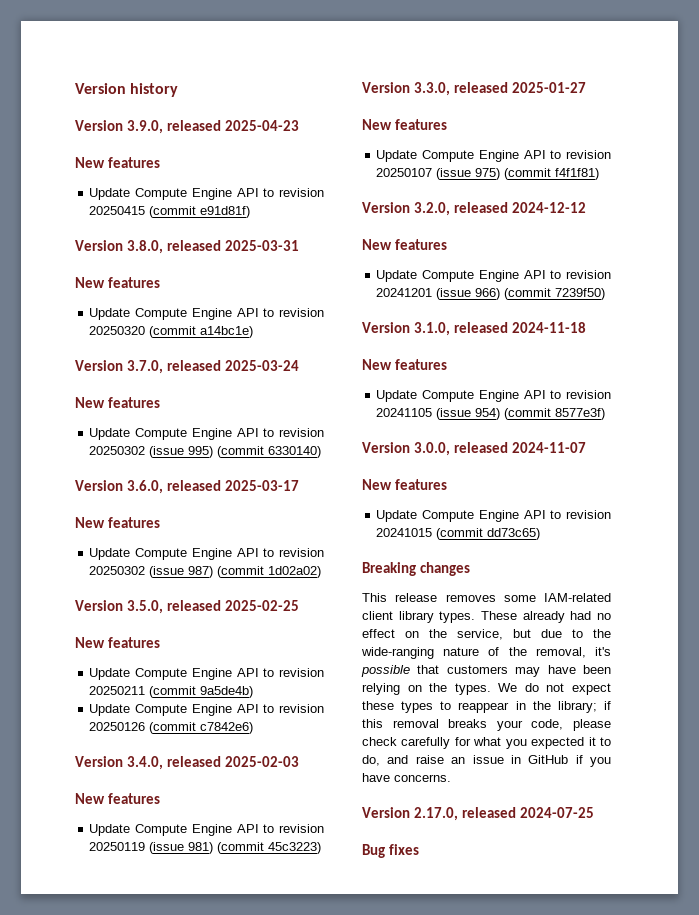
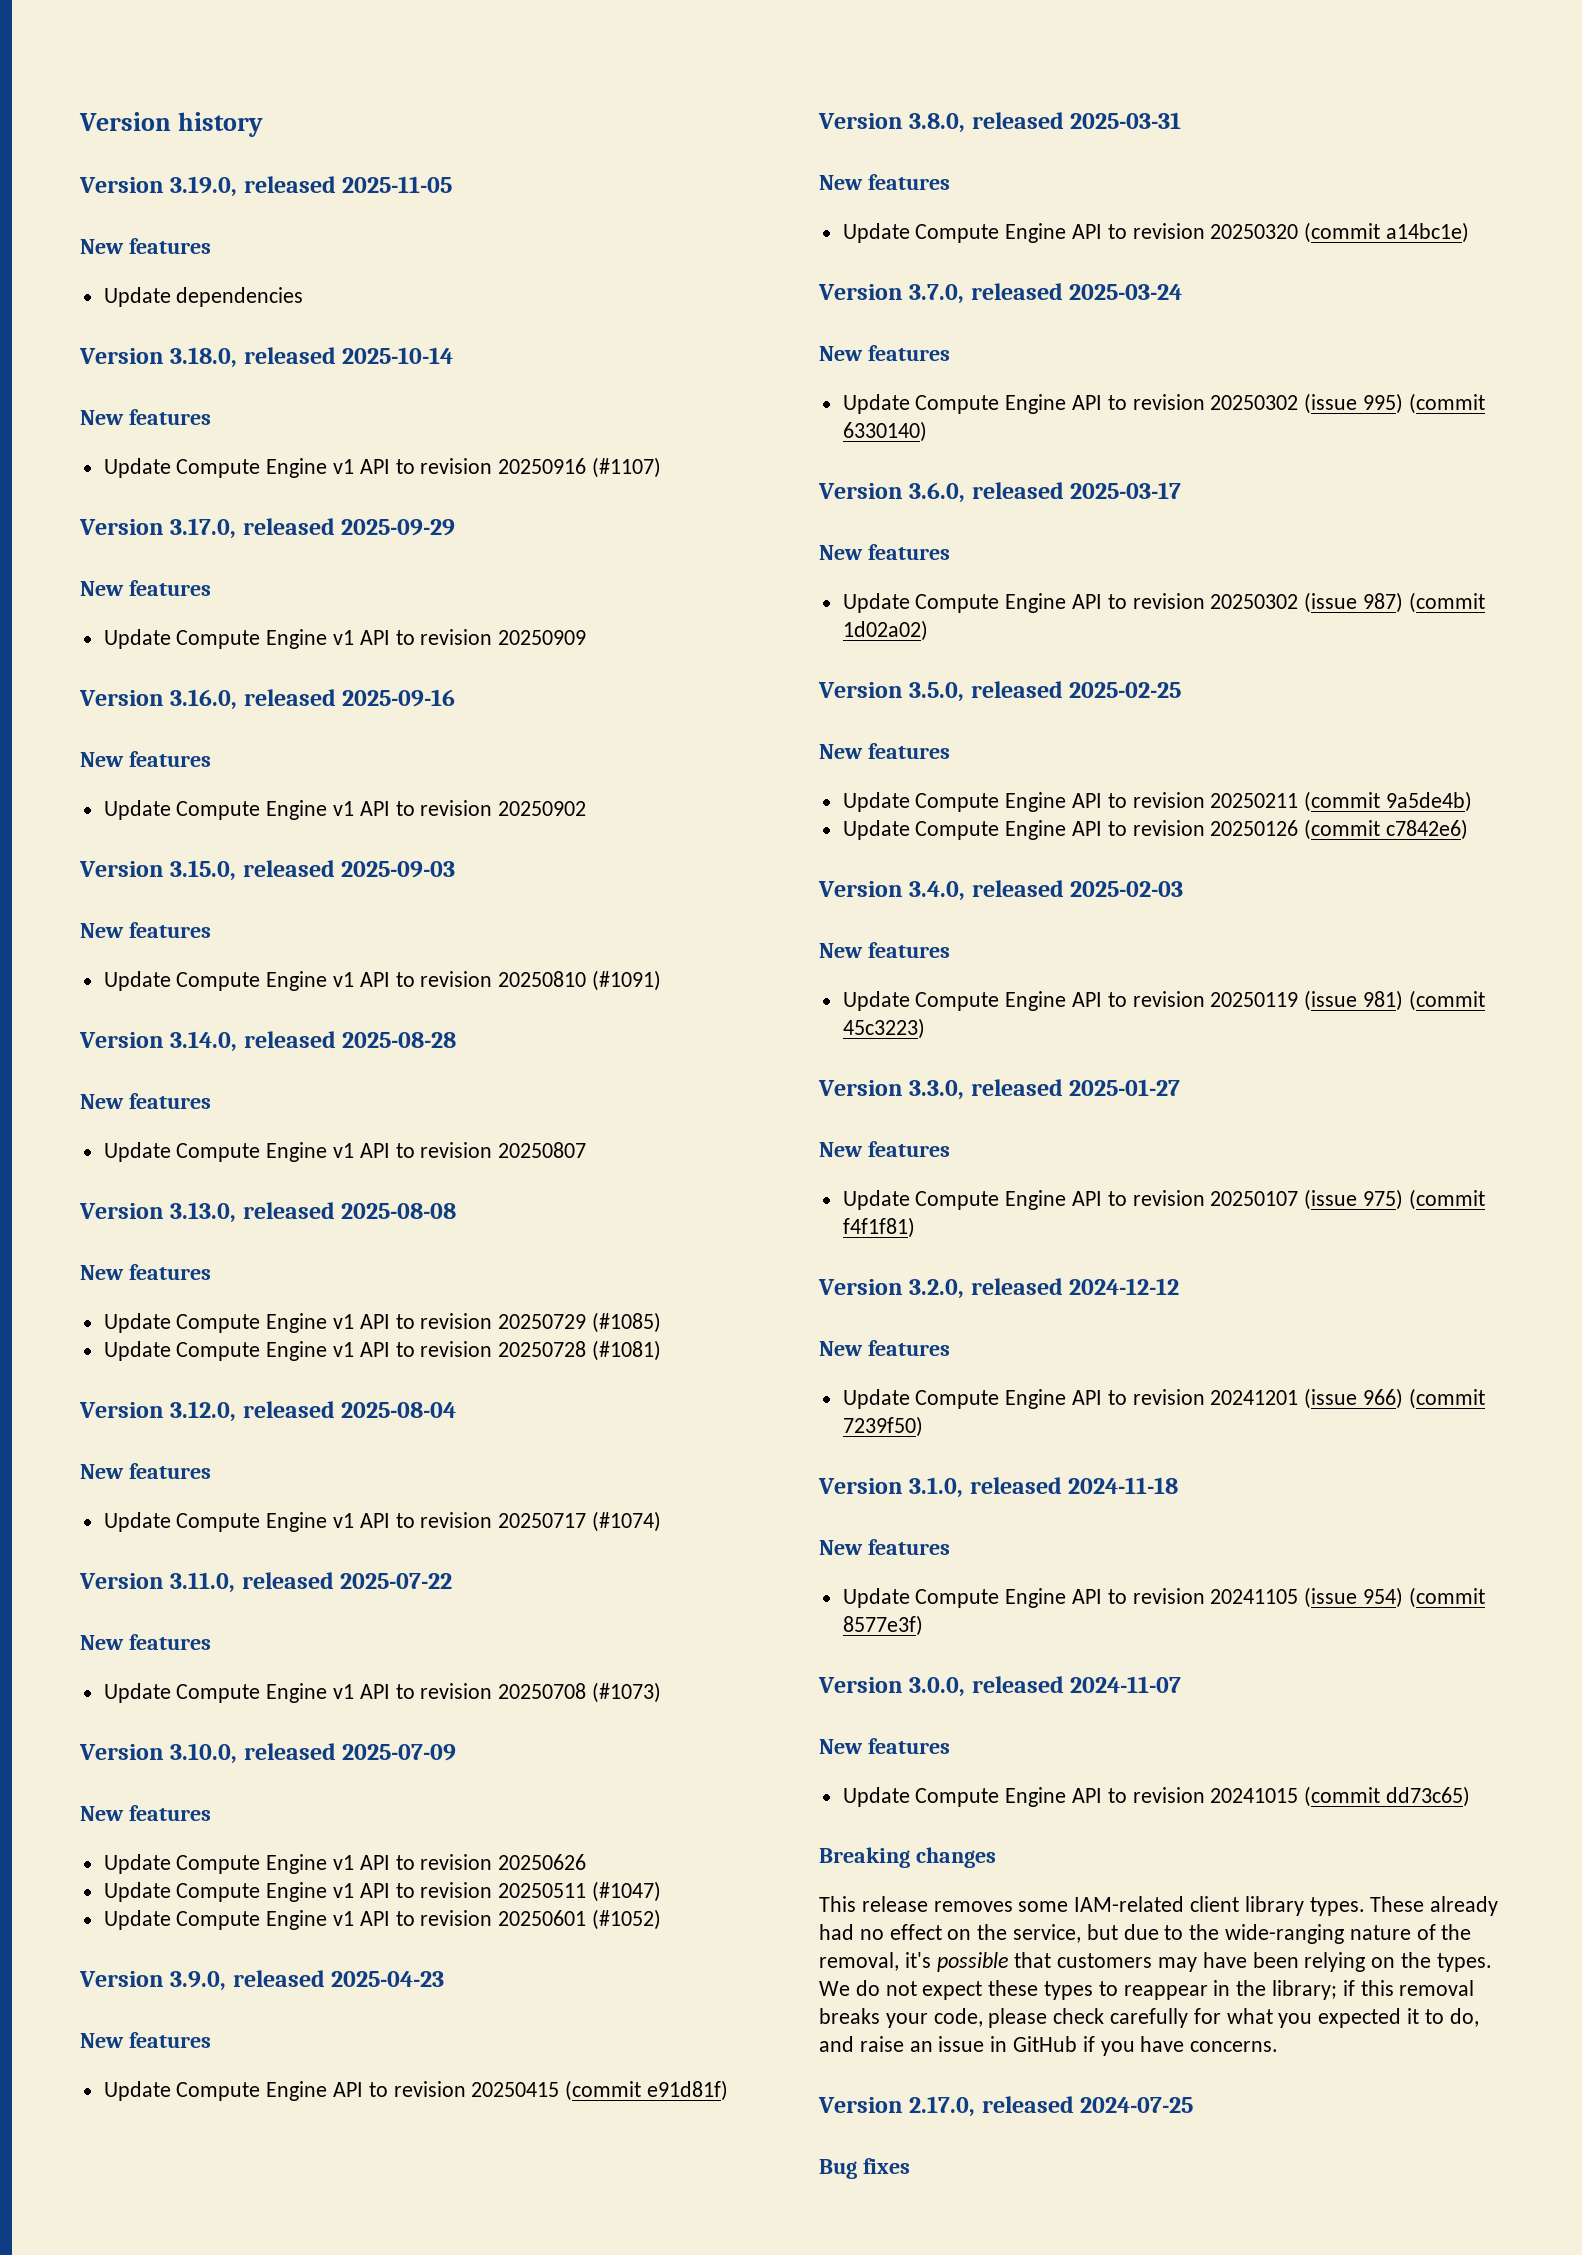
+ Version 3.19.0, released 2025-11-05
+ New features
+ Update dependencies
+ Version 3.18.0, released 2025-10-14
+ New features
+ Update Compute Engine v1 API to revision 20250916 (#1107)
+ Version 3.17.0, released 2025-09-29
+ New features
+ Update Compute Engine v1 API to revision 20250909
+ Version 3.16.0, released 2025-09-16
+ New features
+ Update Compute Engine v1 API to revision 20250902
+ Version 3.15.0, released 2025-09-03
+ New features
+ Update Compute Engine v1 API to revision 20250810 (#1091)
+ Version 3.14.0, released 2025-08-28
+ New features
+ Update Compute Engine v1 API to revision 20250807
+ Version 3.13.0, released 2025-08-08
+ New features
+ Update Compute Engine v1 API to revision 20250729 (#1085)
+ Update Compute Engine v1 API to revision 20250728 (#1081)
+ Version 3.12.0, released 2025-08-04
+ New features
+ Update Compute Engine v1 API to revision 20250717 (#1074)
+ Version 3.11.0, released 2025-07-22
+ New features
+ Update Compute Engine v1 API to revision 20250708 (#1073)
+ Version 3.10.0, released 2025-07-09
+ New features
+ Update Compute Engine v1 API to revision 20250626
+ Update Compute Engine v1 API to revision 20250511 (#1047)
+ Update Compute Engine v1 API to revision 20250601 (#1052)

